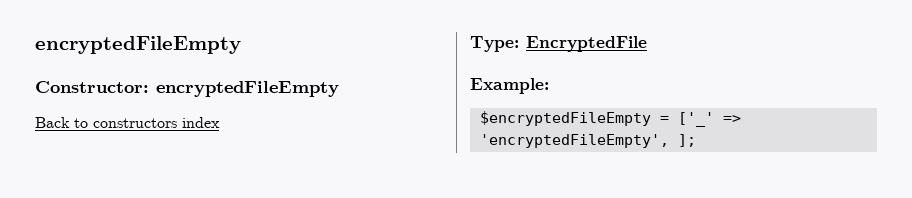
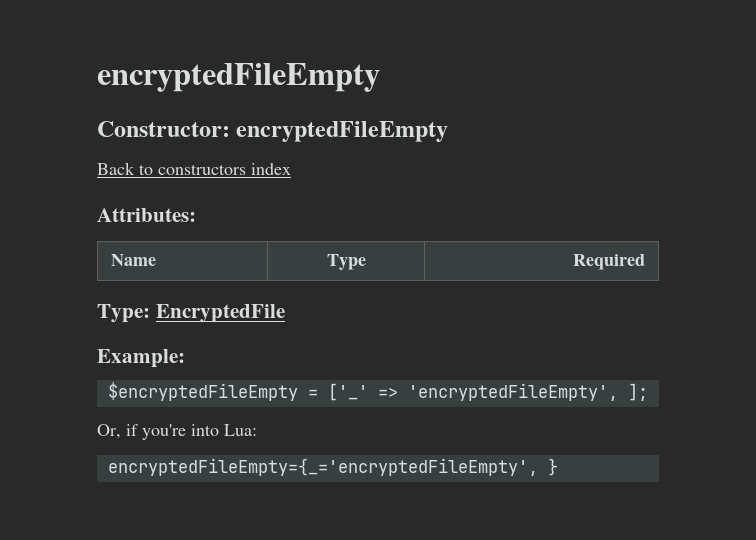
+ Attributes:
+ Name | Type | Required
+ Or, if you're into Lua:
+ encryptedFileEmpty={_='encryptedFileEmpty', }

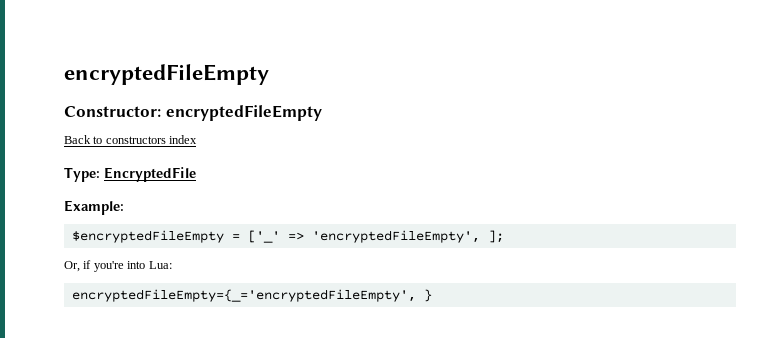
- Attributes:
- Name | Type | Required

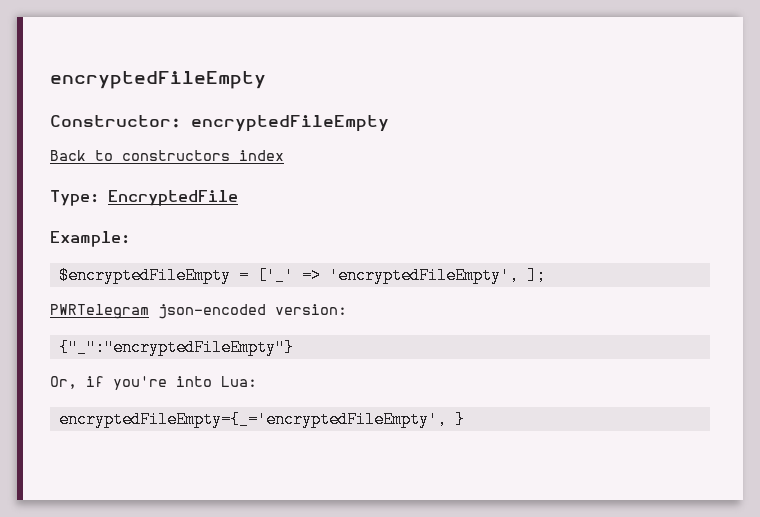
+ PWRTelegram json-encoded version:
+ {"_":"encryptedFileEmpty"}

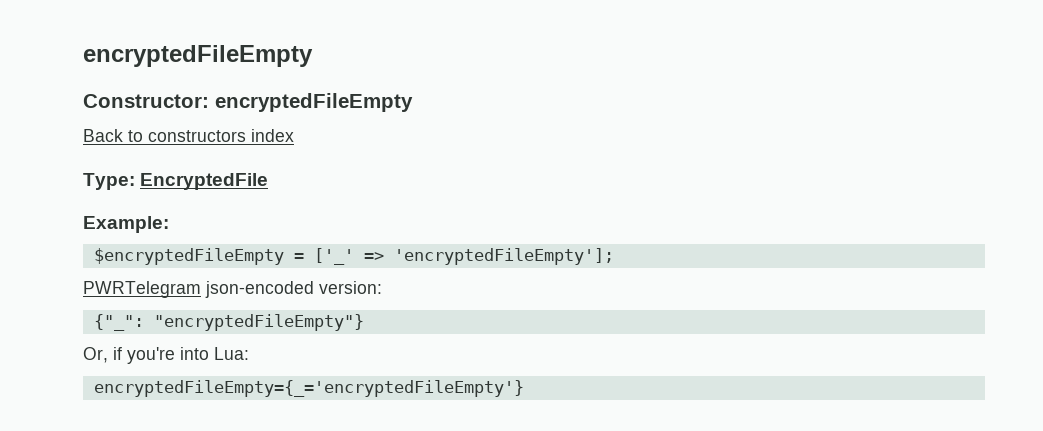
- $encryptedFileEmpty = ['_' => 'encryptedFileEmpty', ];
+ $encryptedFileEmpty = ['_' => 'encryptedFileEmpty'];
- {"_":"encryptedFileEmpty"}
+ {"_": "encryptedFileEmpty"}
- encryptedFileEmpty={_='encryptedFileEmpty', }
+ encryptedFileEmpty={_='encryptedFileEmpty'}

